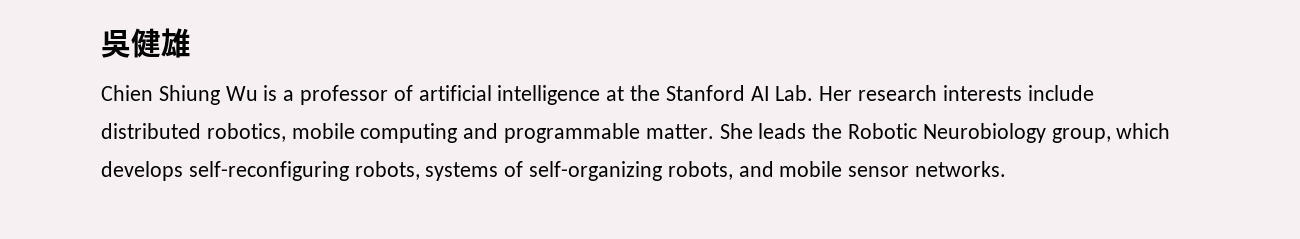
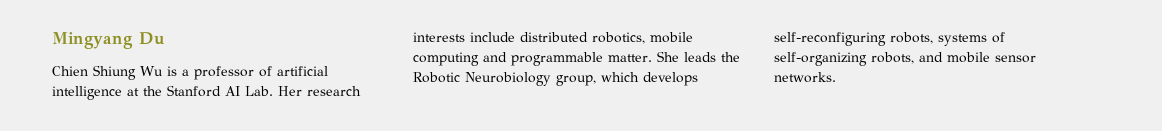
- 吳健雄
+ Mingyang Du

